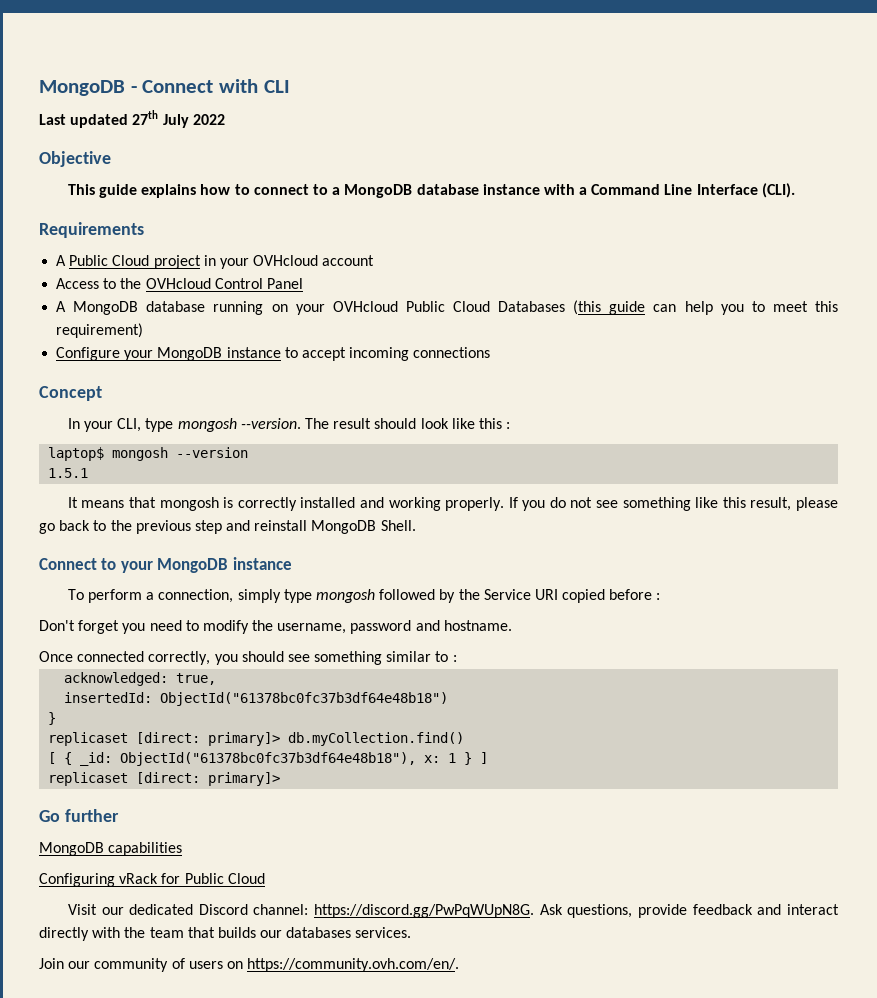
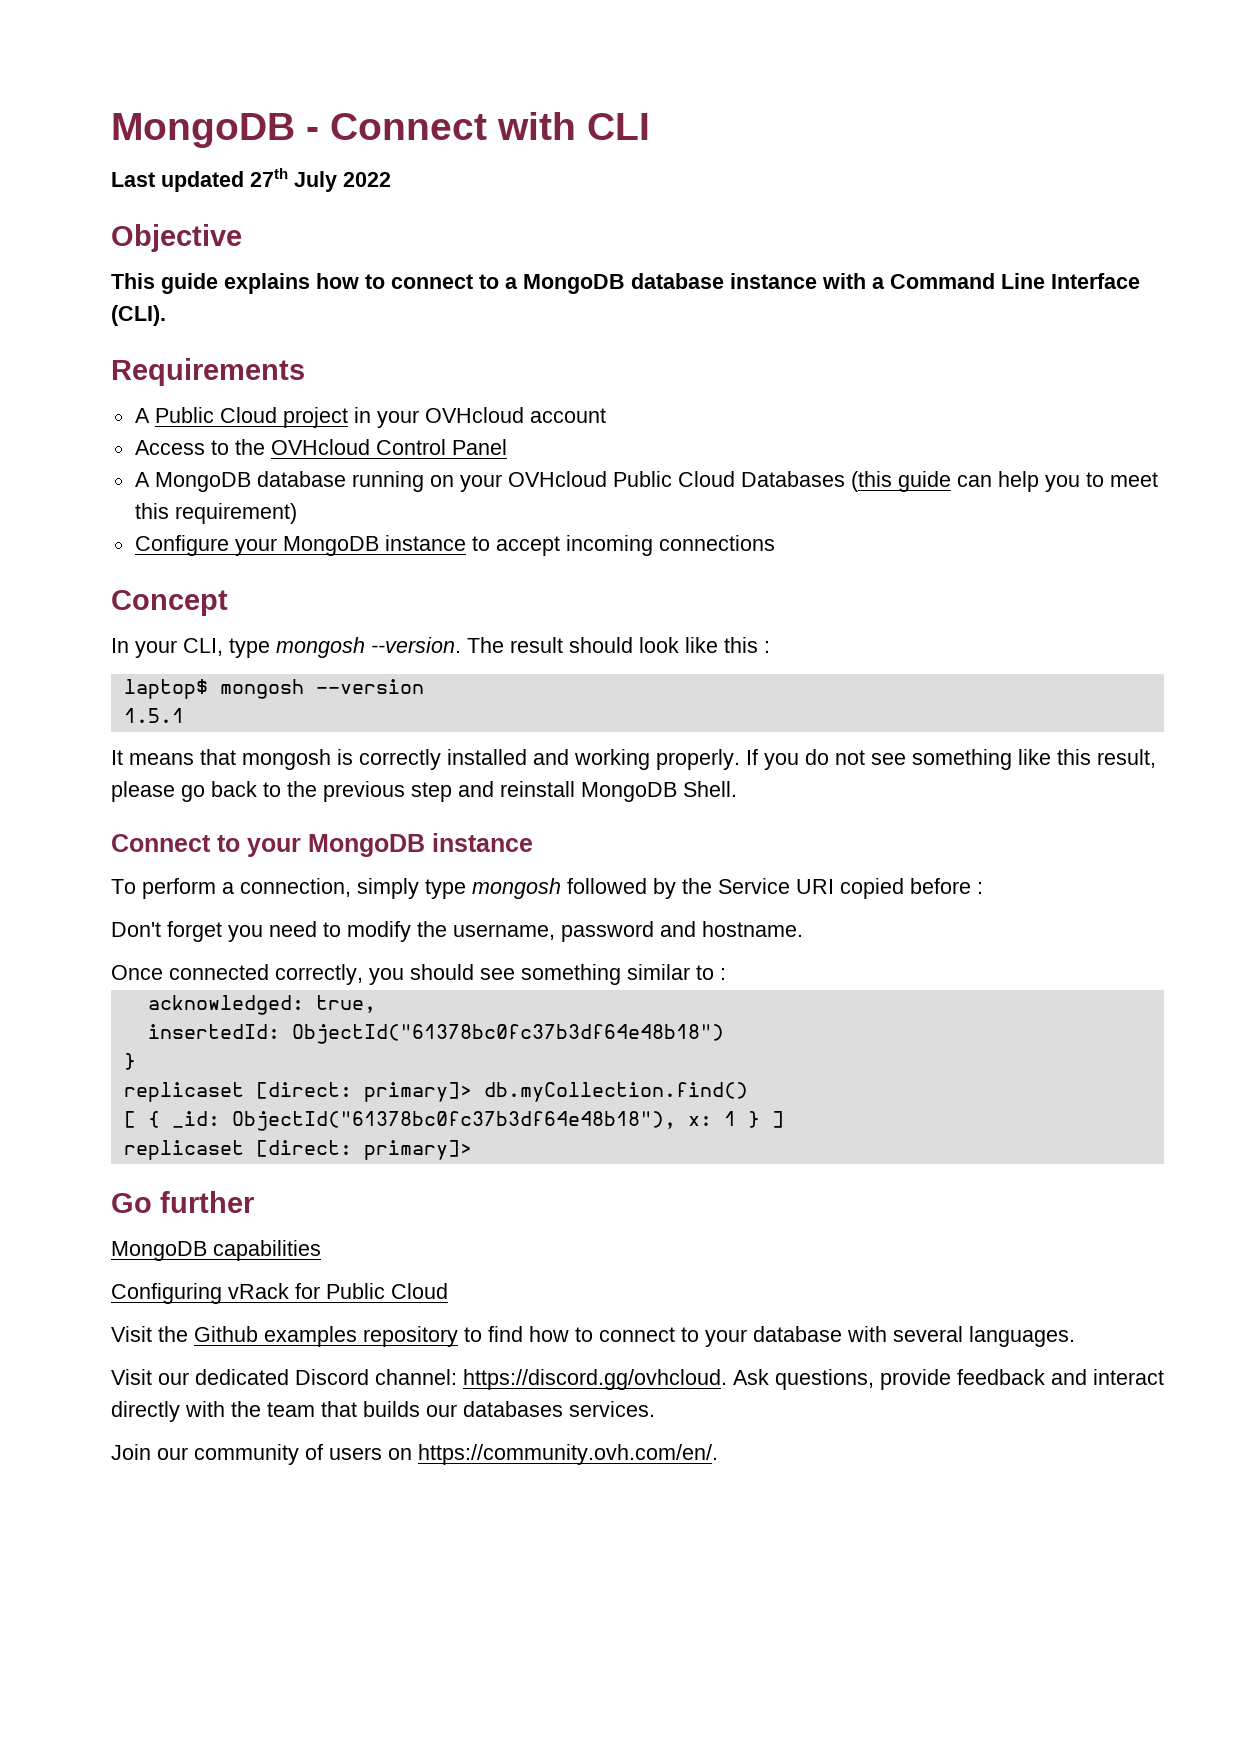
+ Visit the Github examples repository to find how to connect to your database with several languages.
- Visit our dedicated Discord channel: https://discord.gg/PwPqWUpN8G. Ask questions, provide feedback and interact directly with the team that builds our databases services.
+ Visit our dedicated Discord channel: https://discord.gg/ovhcloud. Ask questions, provide feedback and interact directly with the team that builds our databases services.

